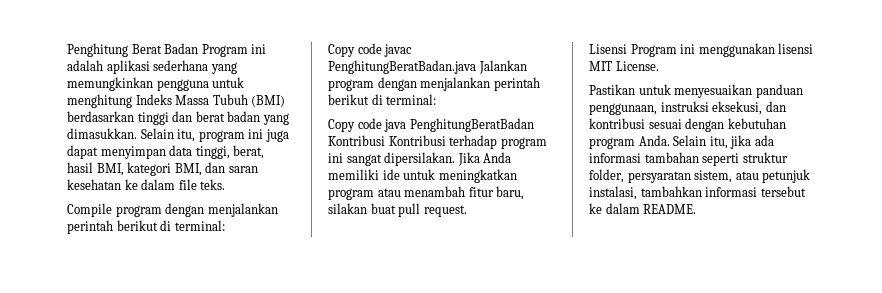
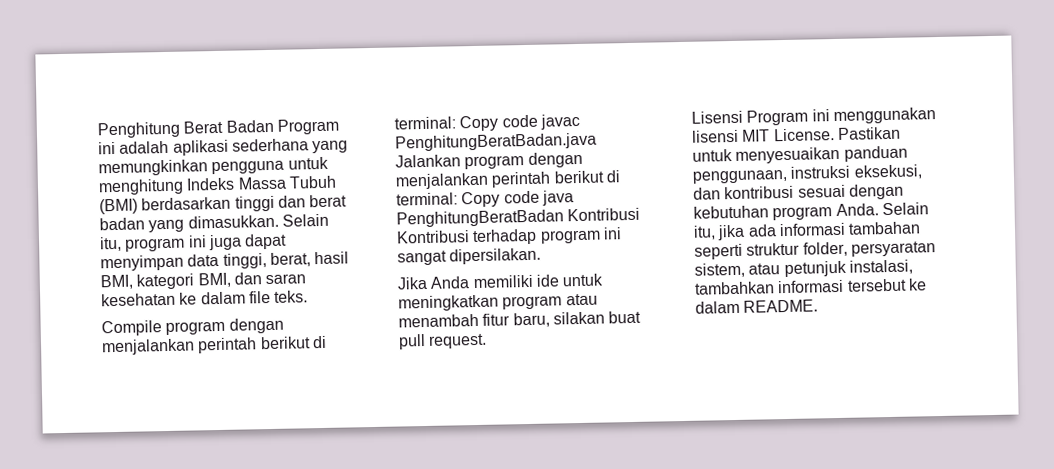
- Compile program dengan menjalankan perintah berikut di terminal:
- Copy code javac PenghitungBeratBadan.java Jalankan program dengan menjalankan perintah berikut di terminal:
- Copy code java PenghitungBeratBadan Kontribusi Kontribusi terhadap program ini sangat dipersilakan. Jika Anda memiliki ide untuk meningkatkan program atau menambah fitur baru, silakan buat pull request.
+ Compile program dengan menjalankan perintah berikut di terminal: Copy code javac PenghitungBeratBadan.java Jalankan program dengan menjalankan perintah berikut di terminal: Copy code java PenghitungBeratBadan Kontribusi Kontribusi terhadap program ini sangat dipersilakan.
+ Jika Anda memiliki ide untuk meningkatkan program atau menambah fitur baru, silakan buat pull request.
- Lisensi Program ini menggunakan lisensi MIT License.
- Pastikan untuk menyesuaikan panduan penggunaan, instruksi eksekusi, dan kontribusi sesuai dengan kebutuhan program Anda.
+ Lisensi Program ini menggunakan lisensi MIT License. Pastikan untuk menyesuaikan panduan penggunaan, instruksi eksekusi, dan kontribusi sesuai dengan kebutuhan program Anda.

